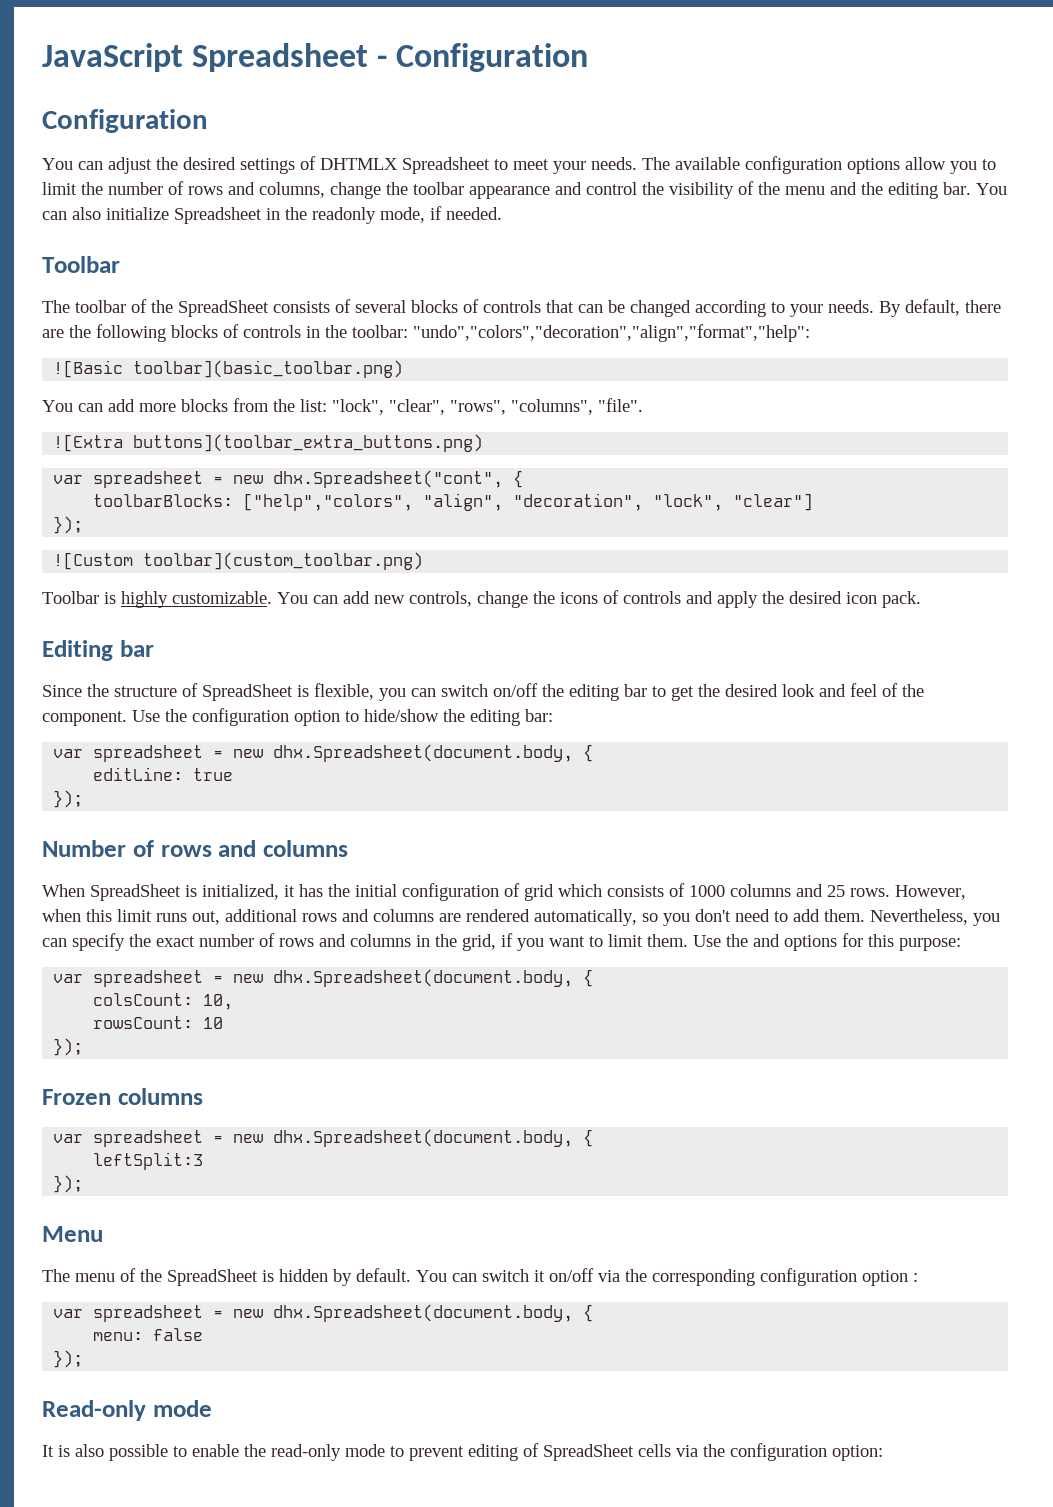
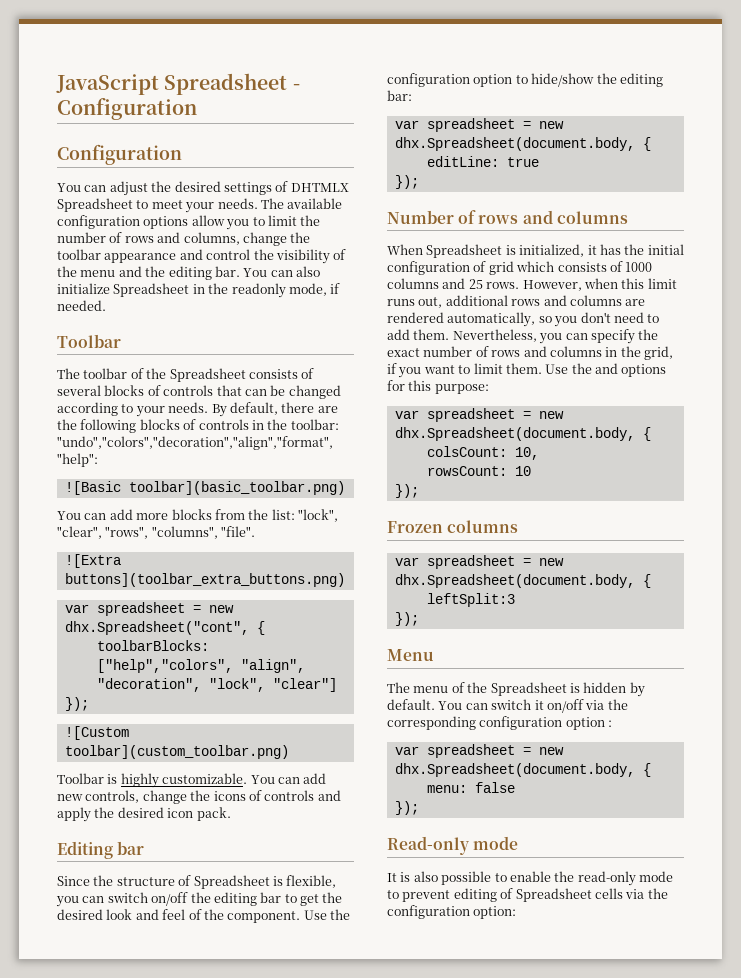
- The toolbar of the SpreadSheet consists of several blocks of controls that can be changed according to your needs.
+ The toolbar of the Spreadsheet consists of several blocks of controls that can be changed according to your needs.
- Since the structure of SpreadSheet is flexible, you can switch on/off the editing bar to get the desired look and feel of the component.
+ Since the structure of Spreadsheet is flexible, you can switch on/off the editing bar to get the desired look and feel of the component.
- When SpreadSheet is initialized, it has the initial configuration of grid which consists of 1000 columns and 25 rows.
+ When Spreadsheet is initialized, it has the initial configuration of grid which consists of 1000 columns and 25 rows.
- The menu of the SpreadSheet is hidden by default.
+ The menu of the Spreadsheet is hidden by default.
- It is also possible to enable the read-only mode to prevent editing of SpreadSheet cells via the configuration option:
+ It is also possible to enable the read-only mode to prevent editing of Spreadsheet cells via the configuration option:

